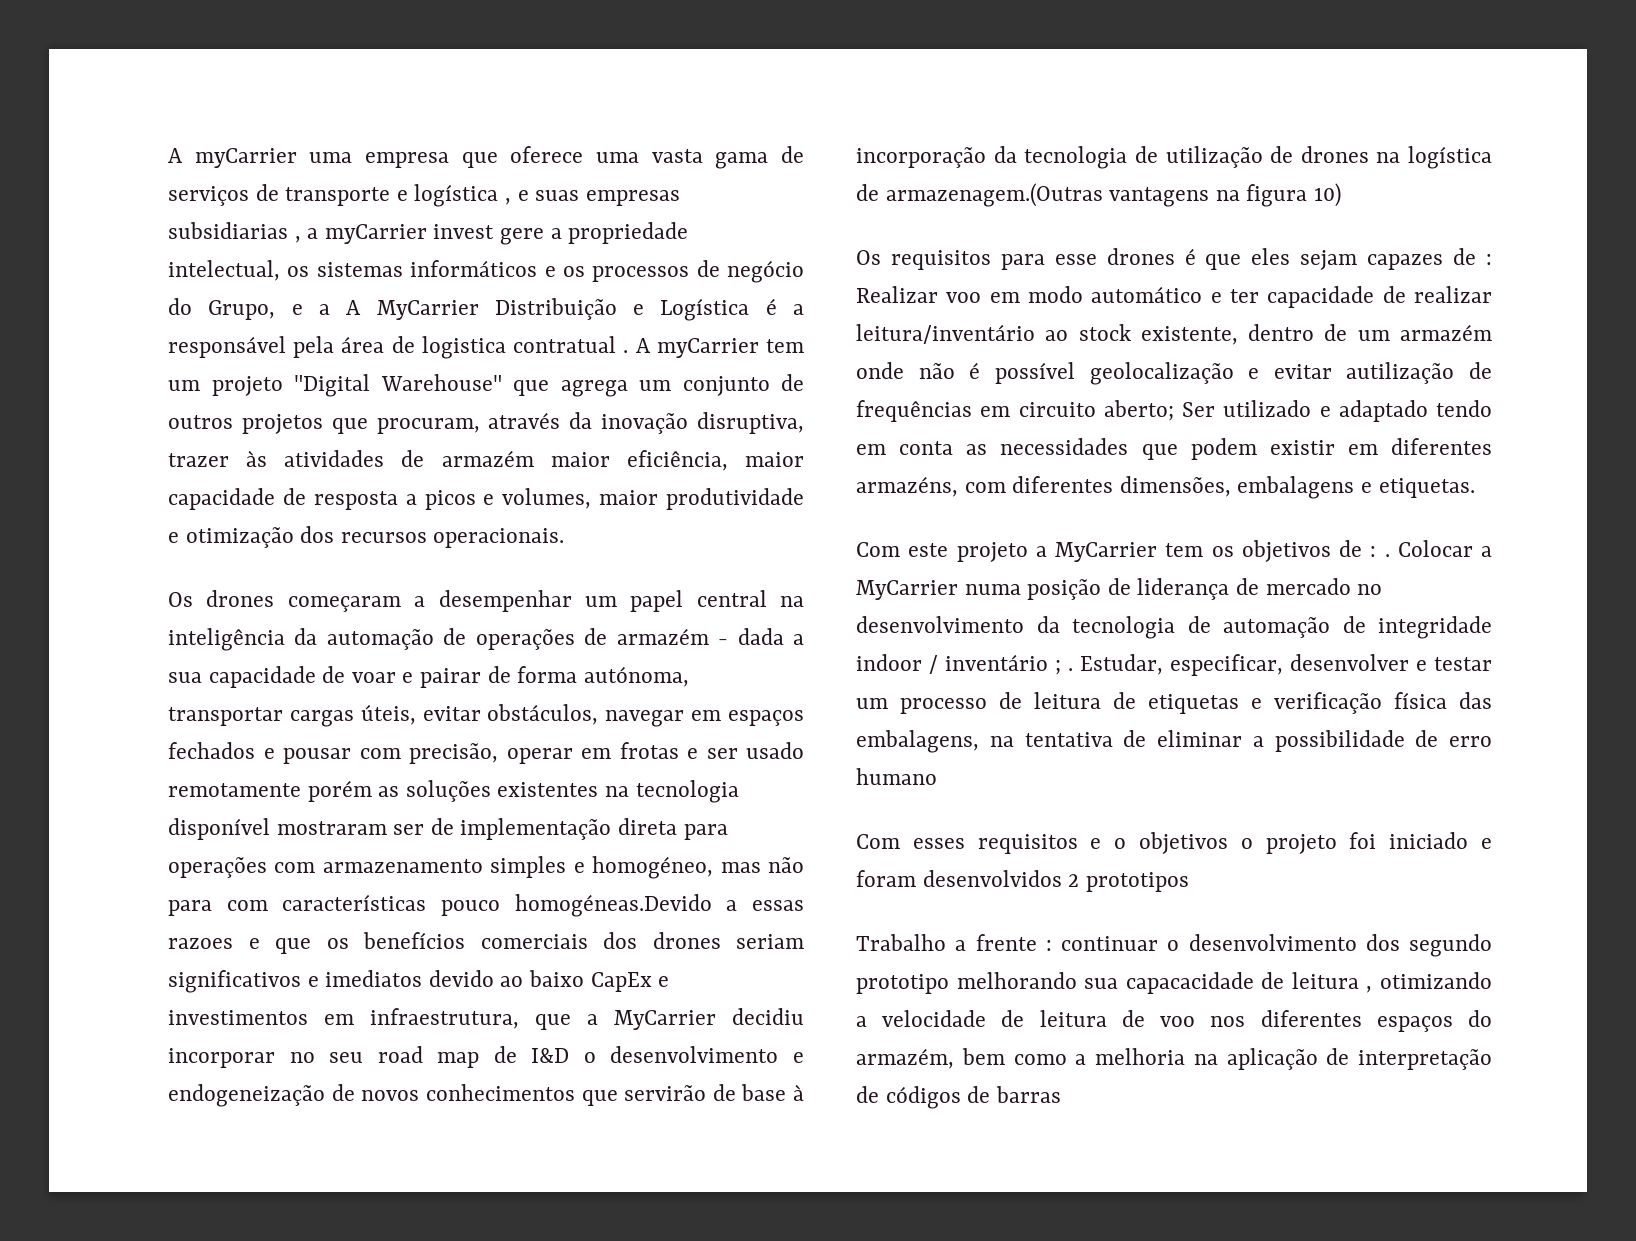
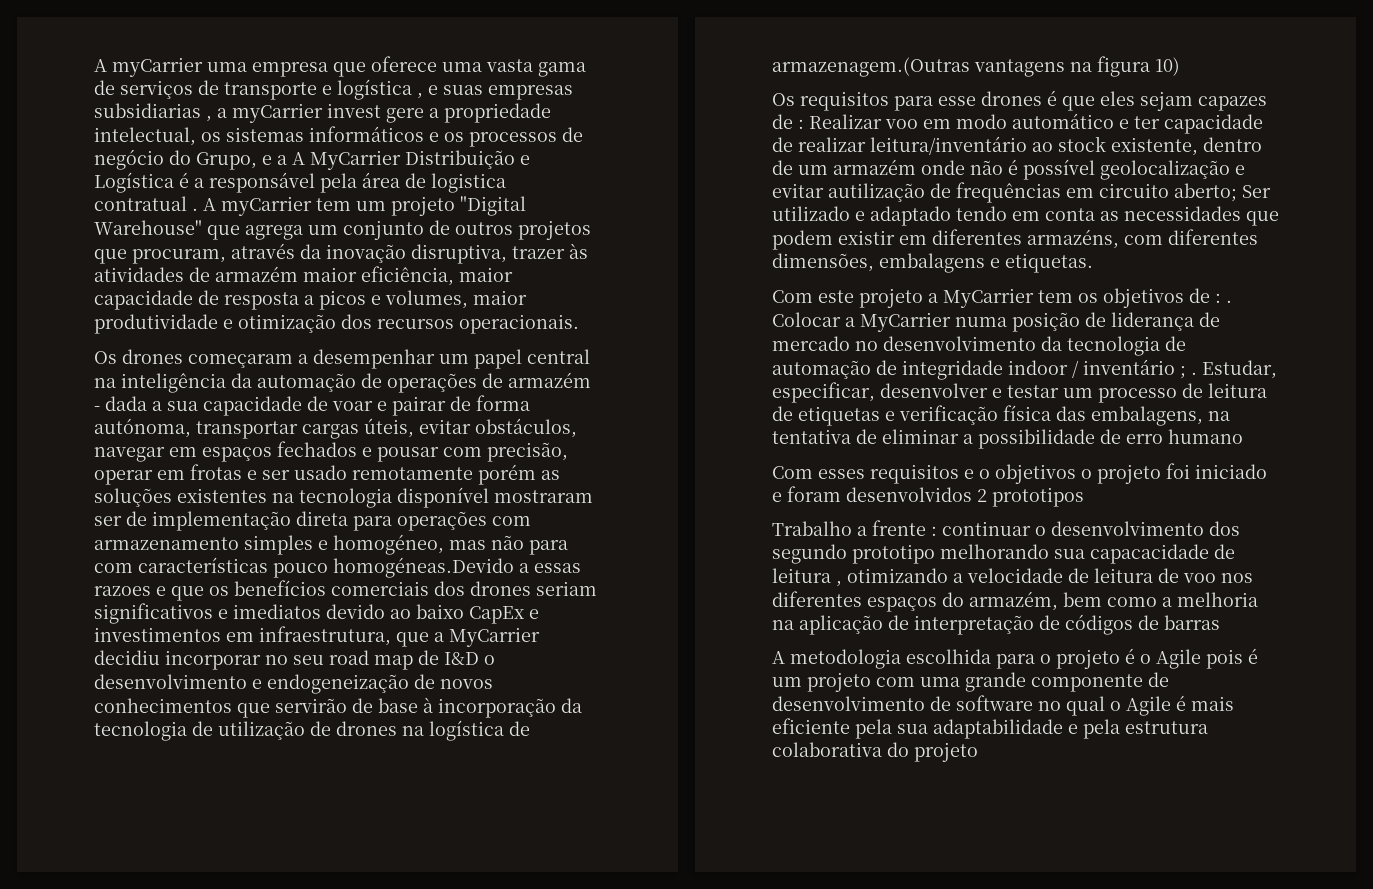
+ A metodologia escolhida para o projeto é o Agile pois é um projeto com uma grande componente de desenvolvimento de software no qual o Agile é mais eficiente pela sua adaptabilidade e pela estrutura colaborativa do projeto

